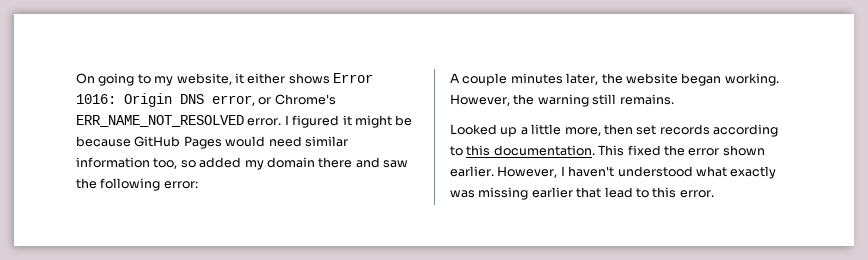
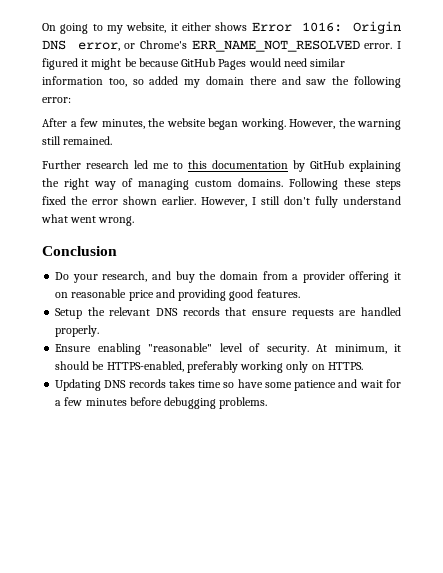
- A couple minutes later, the website began working.
+ After a few minutes, the website began working.
- However, the warning still remains.
- Looked up a little more, then set records according to this documentation. This fixed the error shown earlier.
+ However, the warning still remained.
+ Further research led me to this documentation by GitHub explaining the right way of managing custom domains. Following these steps fixed the error shown earlier.
- However, I haven't understood what exactly was missing earlier that lead to this error.
+ However, I still don't fully understand what went wrong.
+ Conclusion
+ Do your research, and buy the domain from a provider offering it on reasonable price and providing good features.
+ Setup the relevant DNS records that ensure requests are handled properly.
+ Ensure enabling "reasonable" level of security. At minimum, it should be HTTPS-enabled, preferably working only on HTTPS.
+ Updating DNS records takes time so have some patience and wait for a few minutes before debugging problems.

